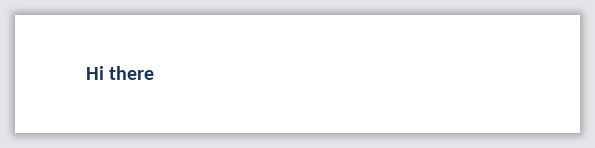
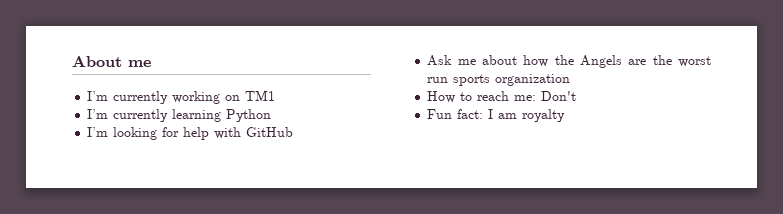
- Hi there
+ About me
+ I’m currently working on TM1
+ I’m currently learning Python
+ I’m looking for help with GitHub
+ Ask me about how the Angels are the worst run sports organization
+ How to reach me: Don't
+ Fun fact: I am royalty

